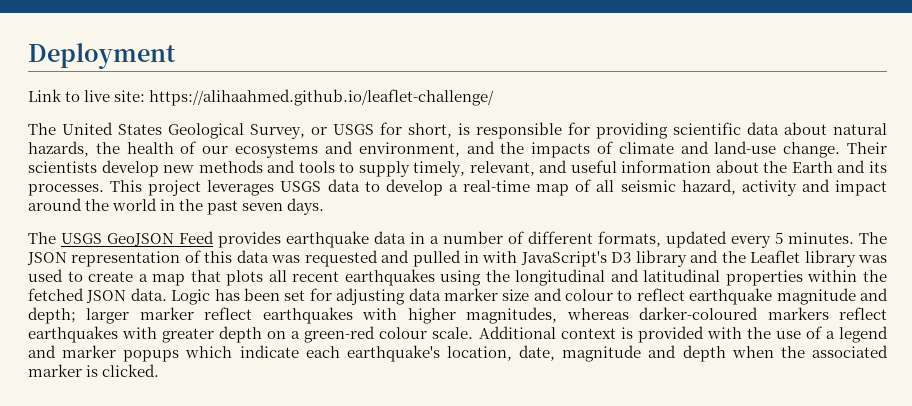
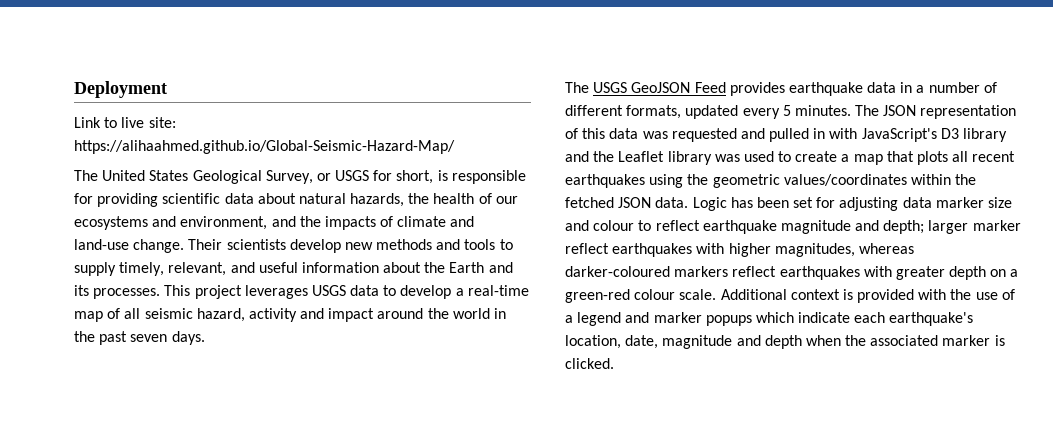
- Link to live site: https://alihaahmed.github.io/leaflet-challenge/
+ Link to live site: https://alihaahmed.github.io/Global-Seismic-Hazard-Map/
- The JSON representation of this data was requested and pulled in with JavaScript's D3 library and the Leaflet library was used to create a map that plots all recent earthquakes using the longitudinal and latitudinal properties within the fetched JSON data.
+ The JSON representation of this data was requested and pulled in with JavaScript's D3 library and the Leaflet library was used to create a map that plots all recent earthquakes using the geometric values/coordinates within the fetched JSON data.

